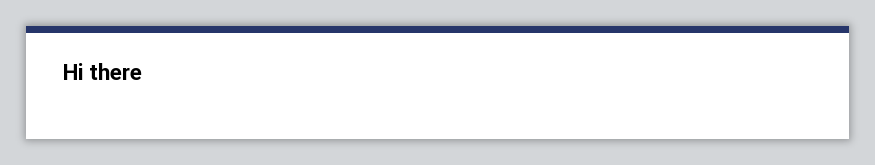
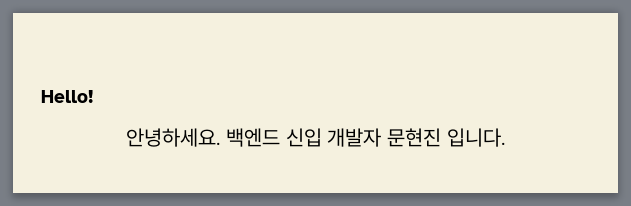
- Hi there
+ Hello!
+ 안녕하세요. 백엔드 신입 개발자 문현진 입니다.

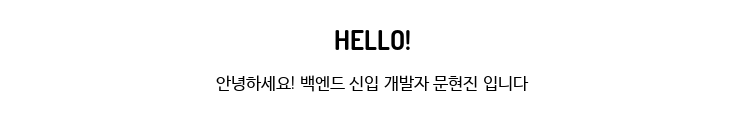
- Hello!
- 안녕하세요.
+ HELLO!
+ 안녕하세요!
- 백엔드 신입 개발자 문현진 입니다.
+ 백엔드 신입 개발자 문현진 입니다

